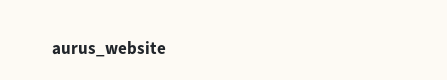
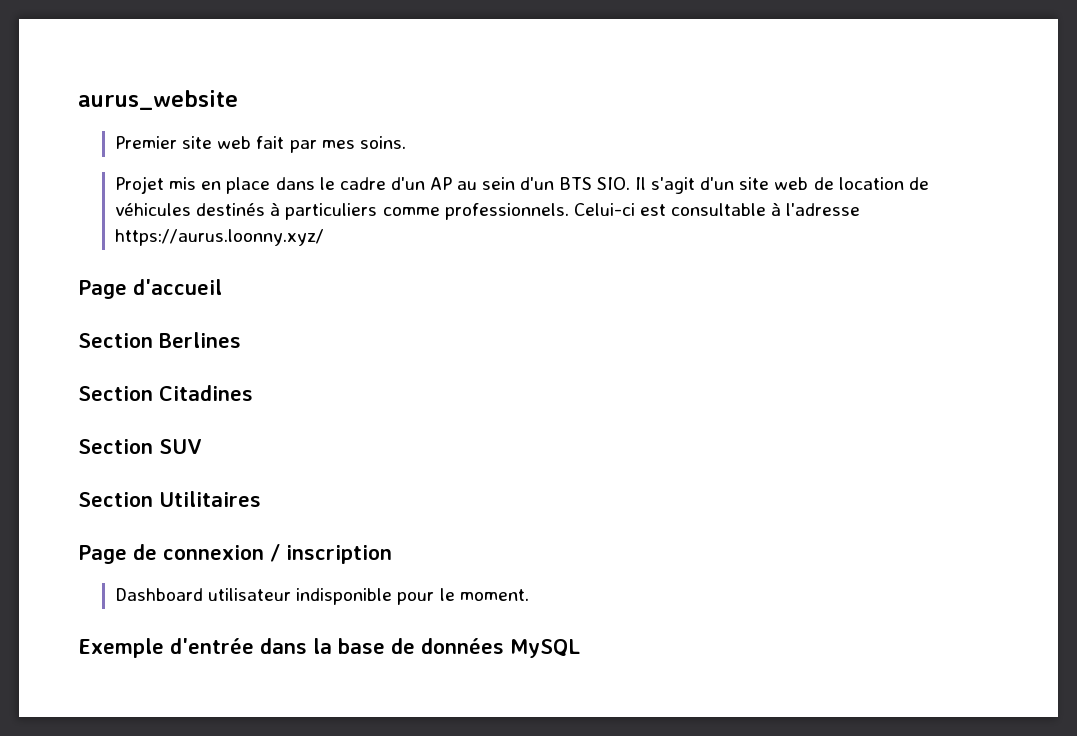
+ Premier site web fait par mes soins.
+ Projet mis en place dans le cadre d'un AP au sein d'un BTS SIO. Il s'agit d'un site web de location de véhicules destinés à particuliers comme professionnels. Celui-ci est consultable à l'adresse https://aurus.loonny.xyz/
+ Page d'accueil
+ Section Berlines
+ Section Citadines
+ Section SUV
+ Section Utilitaires
+ Page de connexion / inscription
+ Dashboard utilisateur indisponible pour le moment.
+ Exemple d'entrée dans la base de données MySQL

